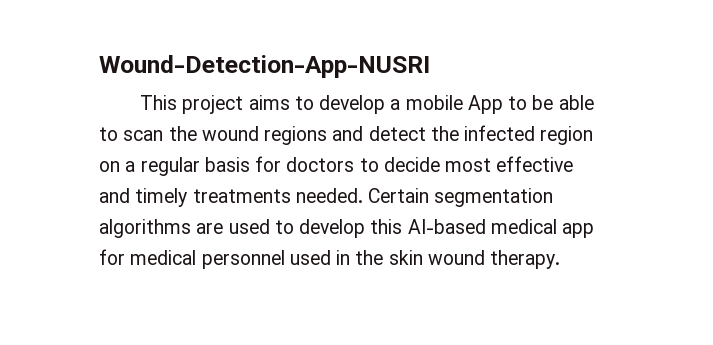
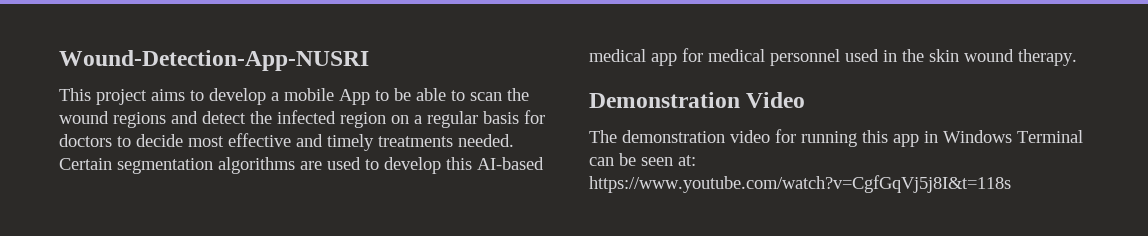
+ Demonstration Video
+ The demonstration video for running this app in Windows Terminal can be seen at: https://www.youtube.com/watch?v=CgfGqVj5j8I&t=118s

